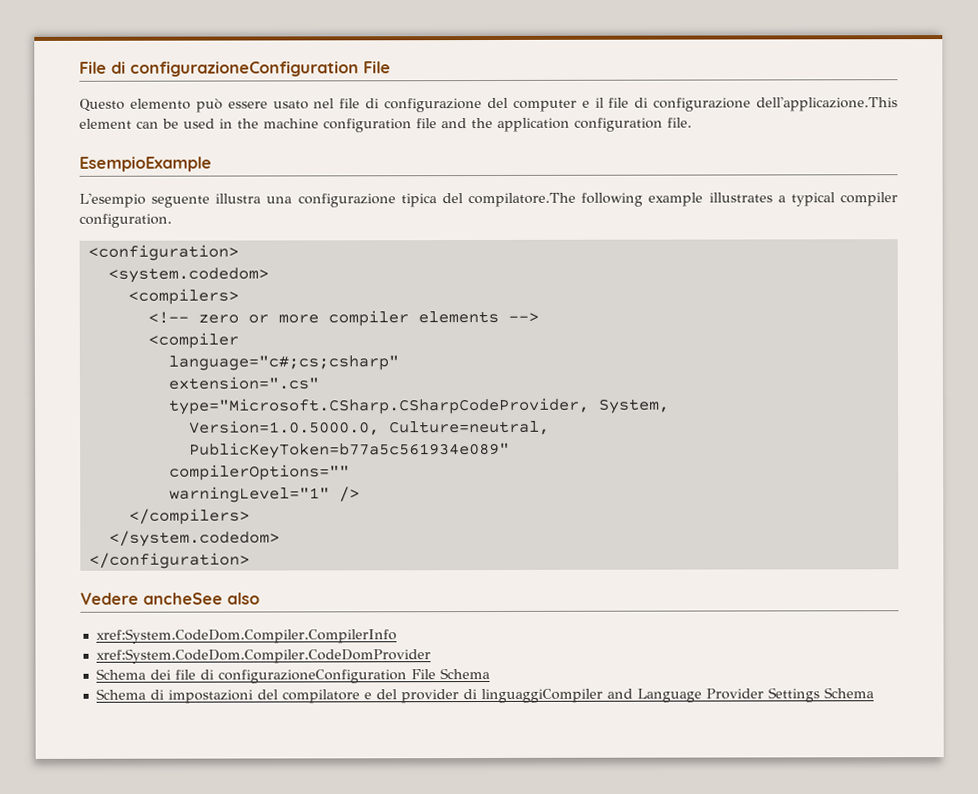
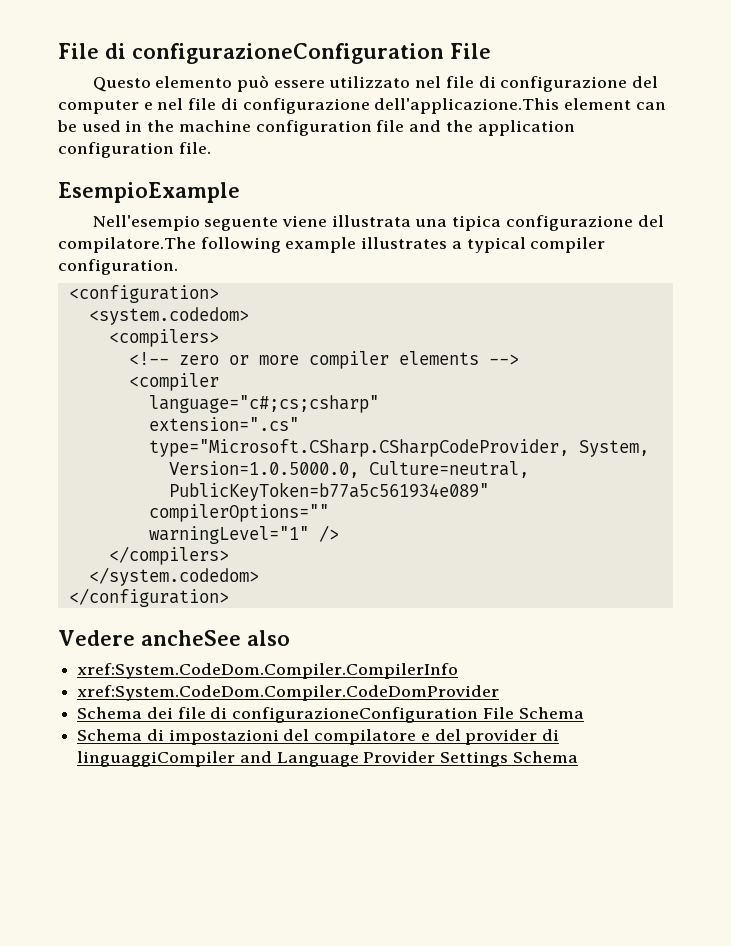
- Questo elemento può essere usato nel file di configurazione del computer e il file di configurazione dell'applicazione.This element can be used in the machine configuration file and the application configuration file.
+ Questo elemento può essere utilizzato nel file di configurazione del computer e nel file di configurazione dell'applicazione.This element can be used in the machine configuration file and the application configuration file.
- L'esempio seguente illustra una configurazione tipica del compilatore.The following example illustrates a typical compiler configuration.
+ Nell'esempio seguente viene illustrata una tipica configurazione del compilatore.The following example illustrates a typical compiler configuration.

